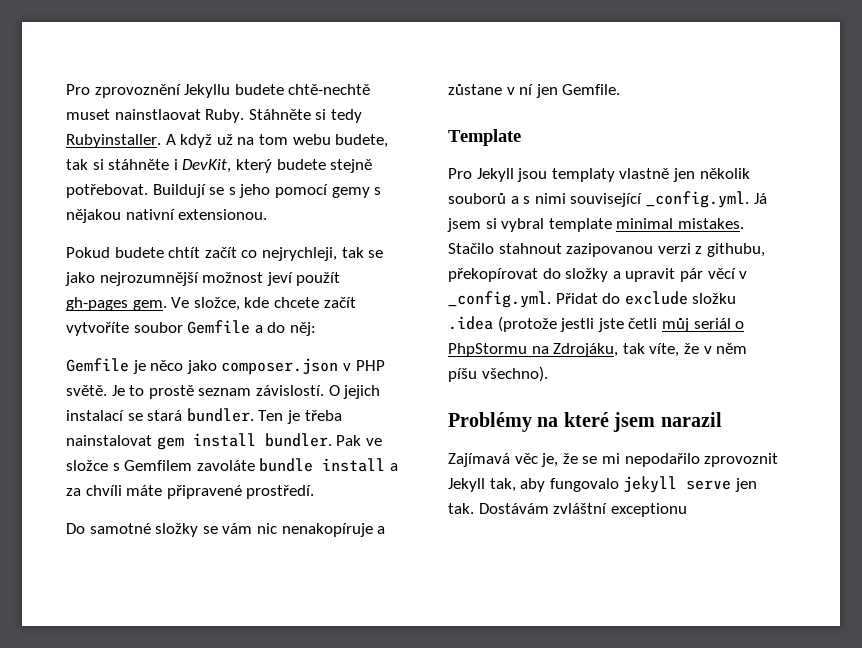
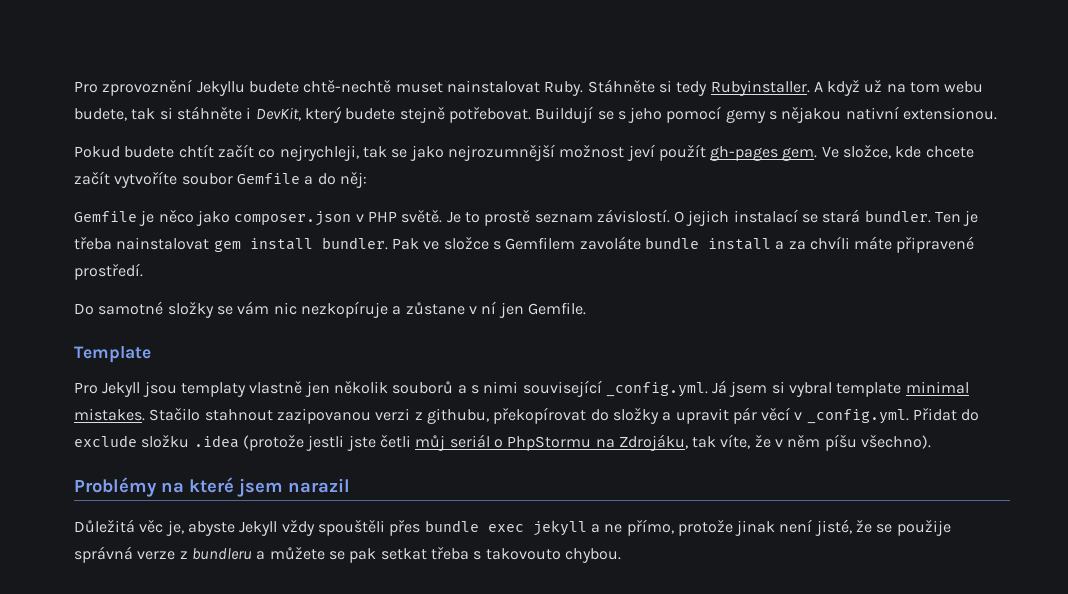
- Pro zprovoznění Jekyllu budete chtě-nechtě muset nainstlaovat Ruby.
+ Pro zprovoznění Jekyllu budete chtě-nechtě muset nainstalovat Ruby.
- Do samotné složky se vám nic nenakopíruje a zůstane v ní jen Gemfile.
+ Do samotné složky se vám nic nezkopíruje a zůstane v ní jen Gemfile.
- Zajímavá věc je, že se mi nepodařilo zprovoznit Jekyll tak, aby fungovalo jekyll serve jen tak. Dostávám zvláštní exceptionu
+ Důležitá věc je, abyste Jekyll vždy spouštěli přes bundle exec jekyll a ne přímo, protože jinak není jisté, že se použije správná verze z bundleru a můžete se pak setkat třeba s takovouto chybou.

